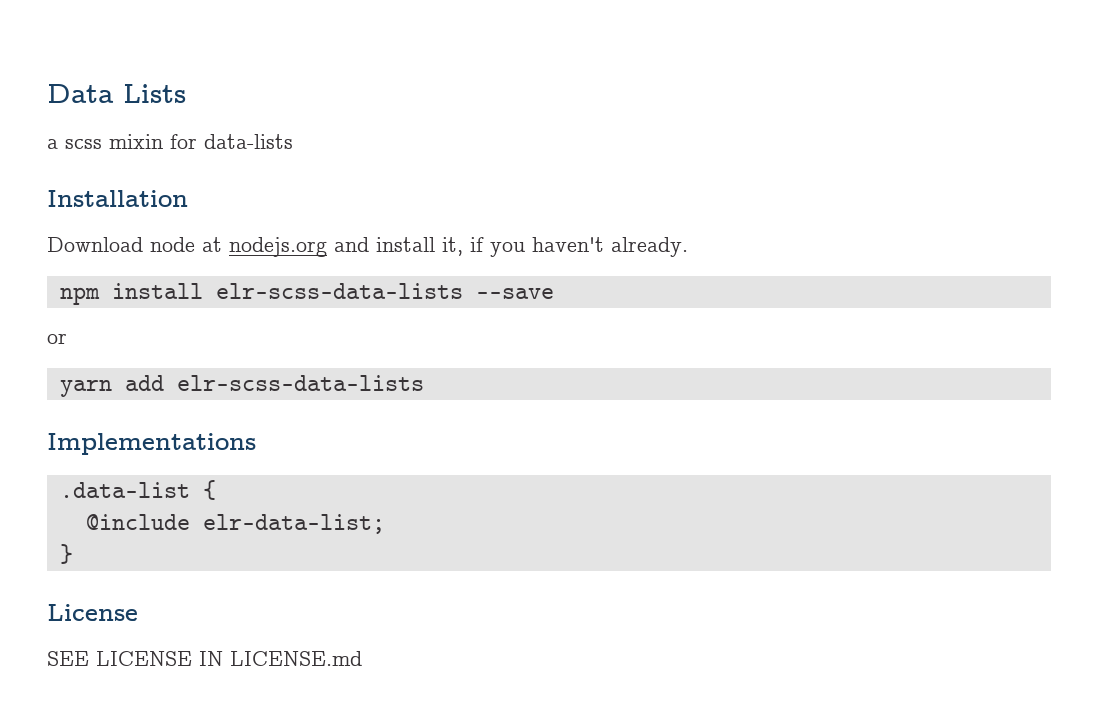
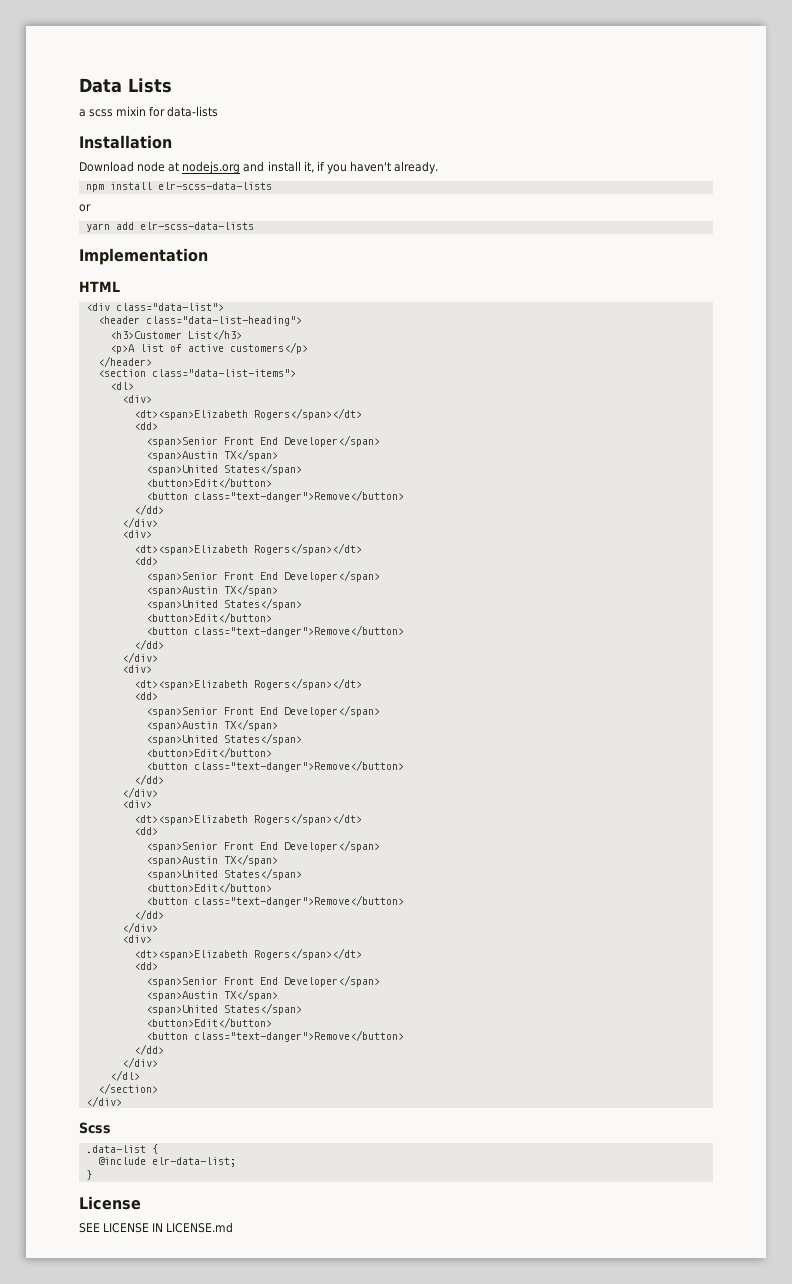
- npm install elr-scss-data-lists --save
+ npm install elr-scss-data-lists
- Implementations
+ Implementation
+ HTML
+ <div class="data-list">
+ <header class="data-list-heading">
+ <h3>Customer List</h3>
+ <p>A list of active customers</p>
+ </header>
+ <section class="data-list-items">
+ <dl>
+ <div>
+ <dt><span>Elizabeth Rogers</span></dt>
+ <dd>
+ <span>Senior Front End Developer</span>
+ <span>Austin TX</span>
+ <span>United States</span>
+ <button>Edit</button>
+ <button class="text-danger">Remove</button>
+ </dd>
+ </div>
+ <div>
+ <dt><span>Elizabeth Rogers</span></dt>
+ <dd>
+ <span>Senior Front End Developer</span>
+ <span>Austin TX</span>
+ <span>United States</span>
+ <button>Edit</button>
+ <button class="text-danger">Remove</button>
+ </dd>
+ </div>
+ <div>
+ <dt><span>Elizabeth Rogers</span></dt>
+ <dd>
+ <span>Senior Front End Developer</span>
+ <span>Austin TX</span>
+ <span>United States</span>
+ <button>Edit</button>
+ <button class="text-danger">Remove</button>
+ </dd>
+ </div>
+ <div>
+ <dt><span>Elizabeth Rogers</span></dt>
+ <dd>
+ <span>Senior Front End Developer</span>
+ <span>Austin TX</span>
+ <span>United States</span>
+ <button>Edit</button>
+ <button class="text-danger">Remove</button>
+ </dd>
+ </div>
+ <div>
+ <dt><span>Elizabeth Rogers</span></dt>
+ <dd>
+ <span>Senior Front End Developer</span>
+ <span>Austin TX</span>
+ <span>United States</span>
+ <button>Edit</button>
+ <button class="text-danger">Remove</button>
+ </dd>
+ </div>
+ </dl>
+ </section>
+ </div>
+ Scss

